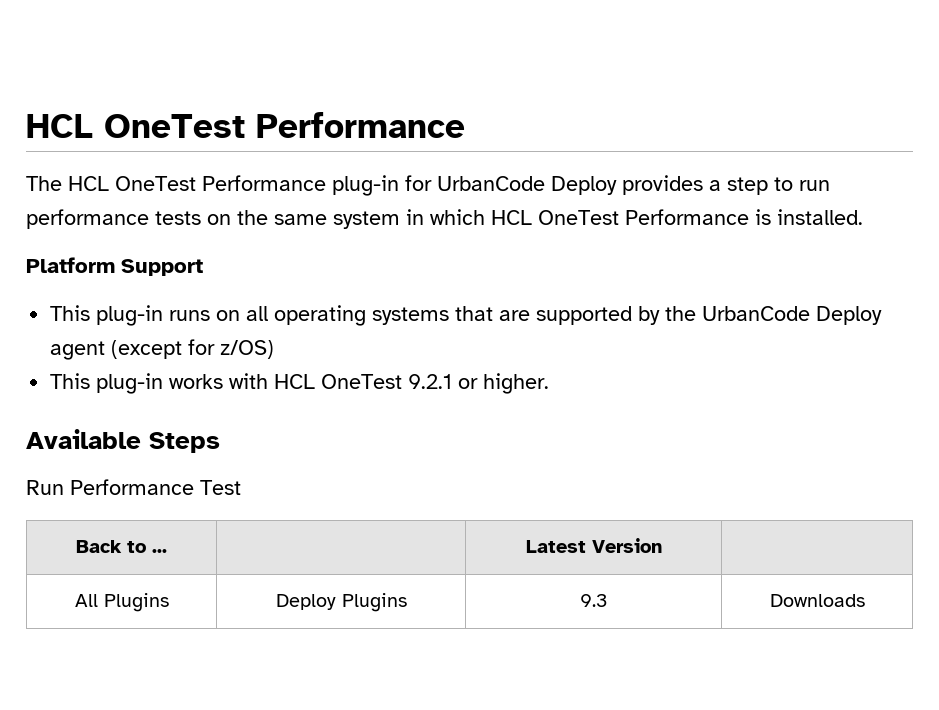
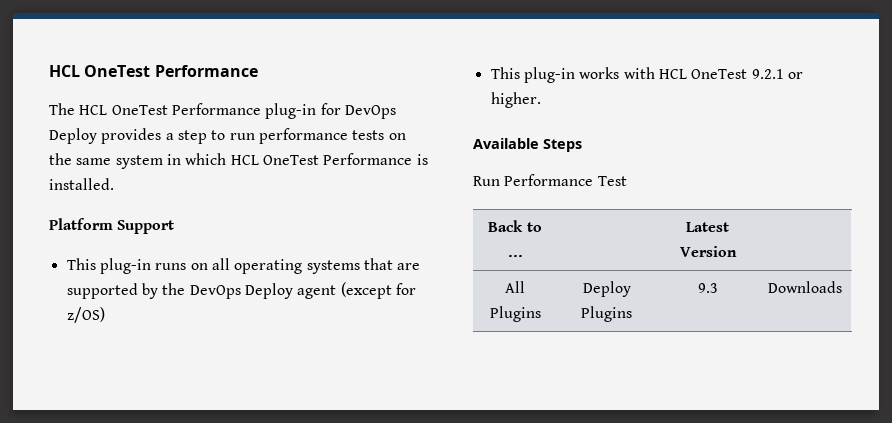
- The HCL OneTest Performance plug-in for UrbanCode Deploy provides a step to run performance tests on the same system in which HCL OneTest Performance is installed.
+ The HCL OneTest Performance plug-in for DevOps Deploy provides a step to run performance tests on the same system in which HCL OneTest Performance is installed.
- This plug-in runs on all operating systems that are supported by the UrbanCode Deploy agent (except for z/OS)
+ This plug-in runs on all operating systems that are supported by the DevOps Deploy agent (except for z/OS)

